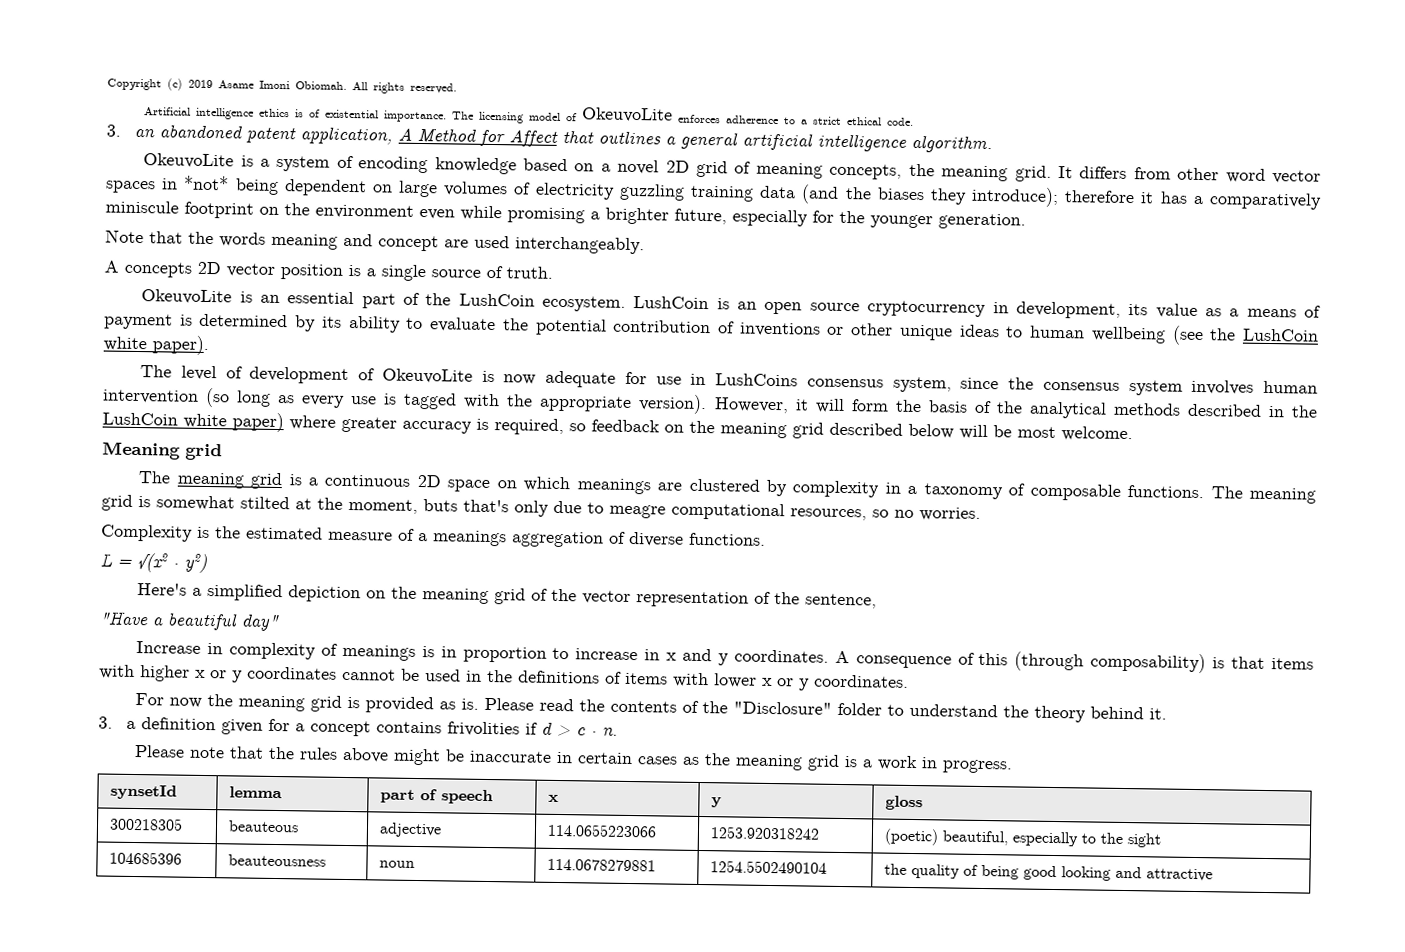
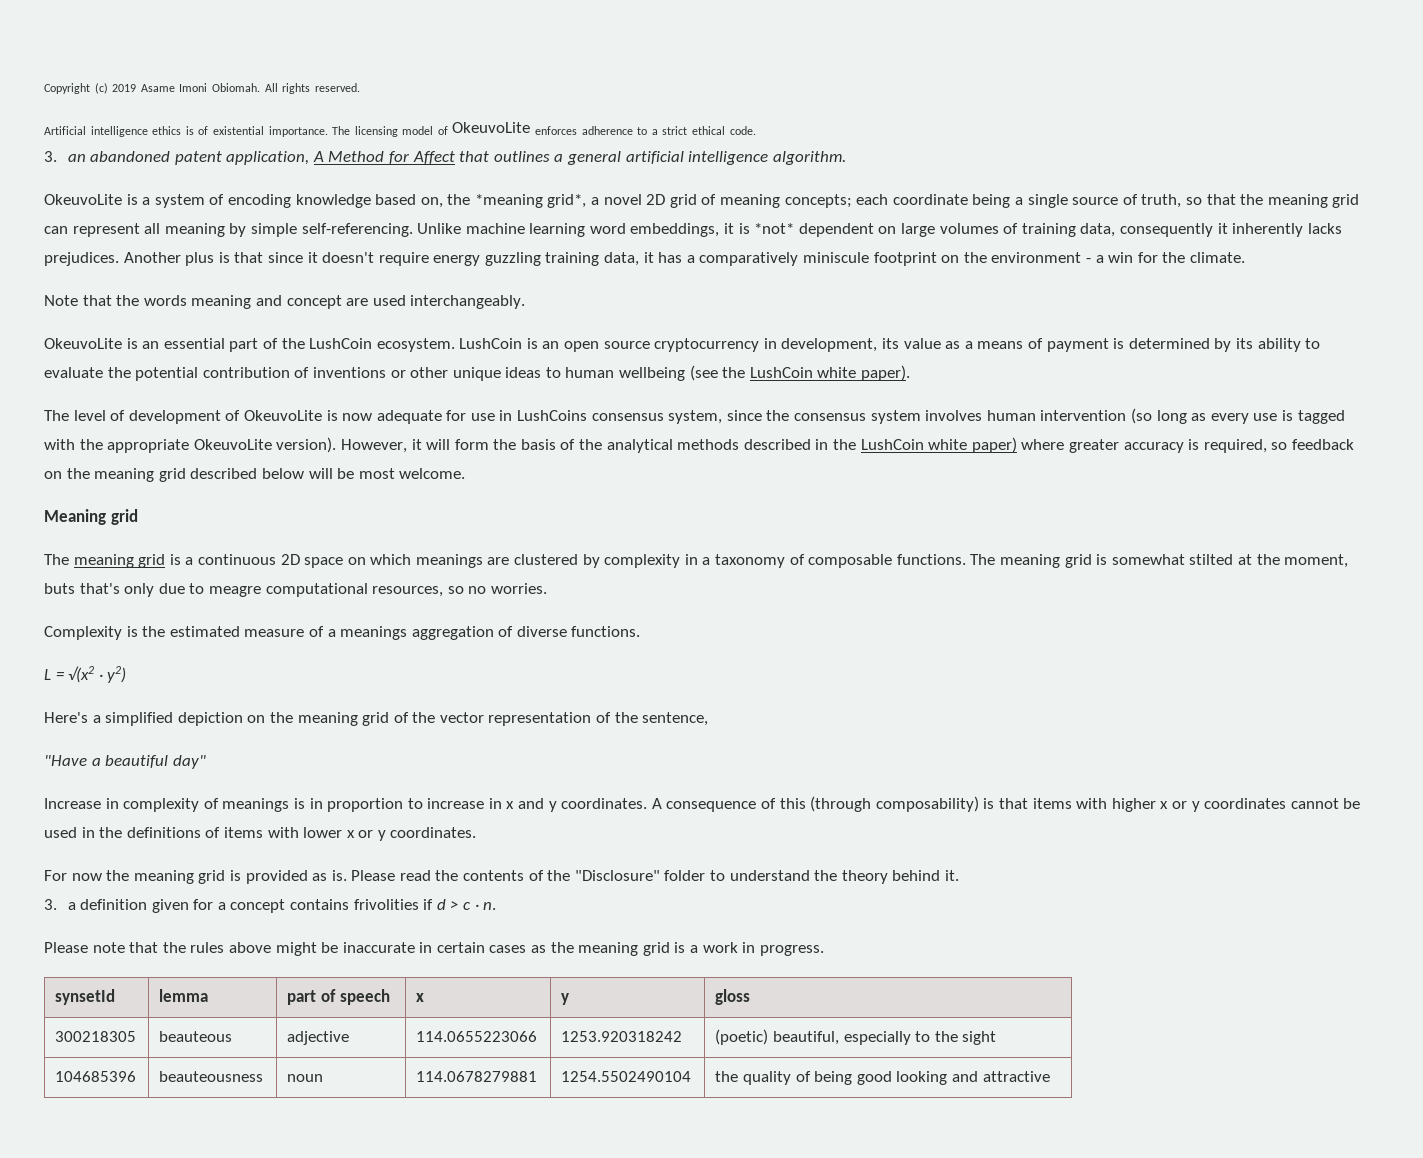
- OkeuvoLite is a system of encoding knowledge based on a novel 2D grid of meaning concepts, the meaning grid. It differs from other word vector spaces in *not* being dependent on large volumes of electricity guzzling training data (and the biases they introduce); therefore it has a comparatively miniscule footprint on the environment even while promising a brighter future, especially for the younger generation.
+ OkeuvoLite is a system of encoding knowledge based on, the *meaning grid*, a novel 2D grid of meaning concepts; each coordinate being a single source of truth, so that the meaning grid can represent all meaning by simple self-referencing. Unlike machine learning word embeddings, it is *not* dependent on large volumes of training data, consequently it inherently lacks prejudices. Another plus is that since it doesn't require energy guzzling training data, it has a comparatively miniscule footprint on the environment - a win for the climate.
- A concepts 2D vector position is a single source of truth.
- The level of development of OkeuvoLite is now adequate for use in LushCoins consensus system, since the consensus system involves human intervention (so long as every use is tagged with the appropriate version).
+ The level of development of OkeuvoLite is now adequate for use in LushCoins consensus system, since the consensus system involves human intervention (so long as every use is tagged with the appropriate OkeuvoLite version).

